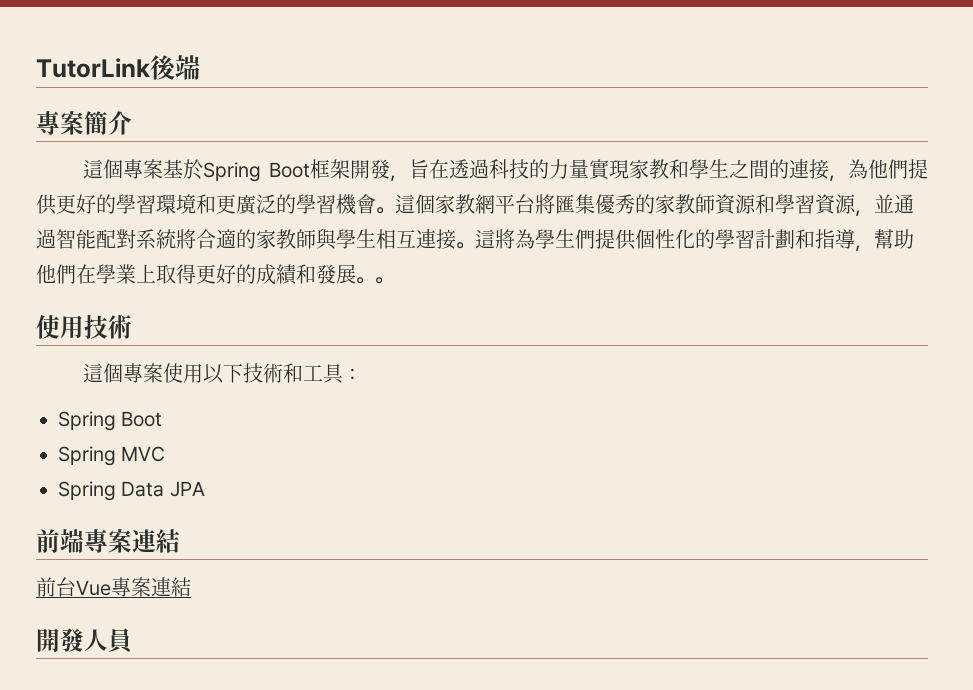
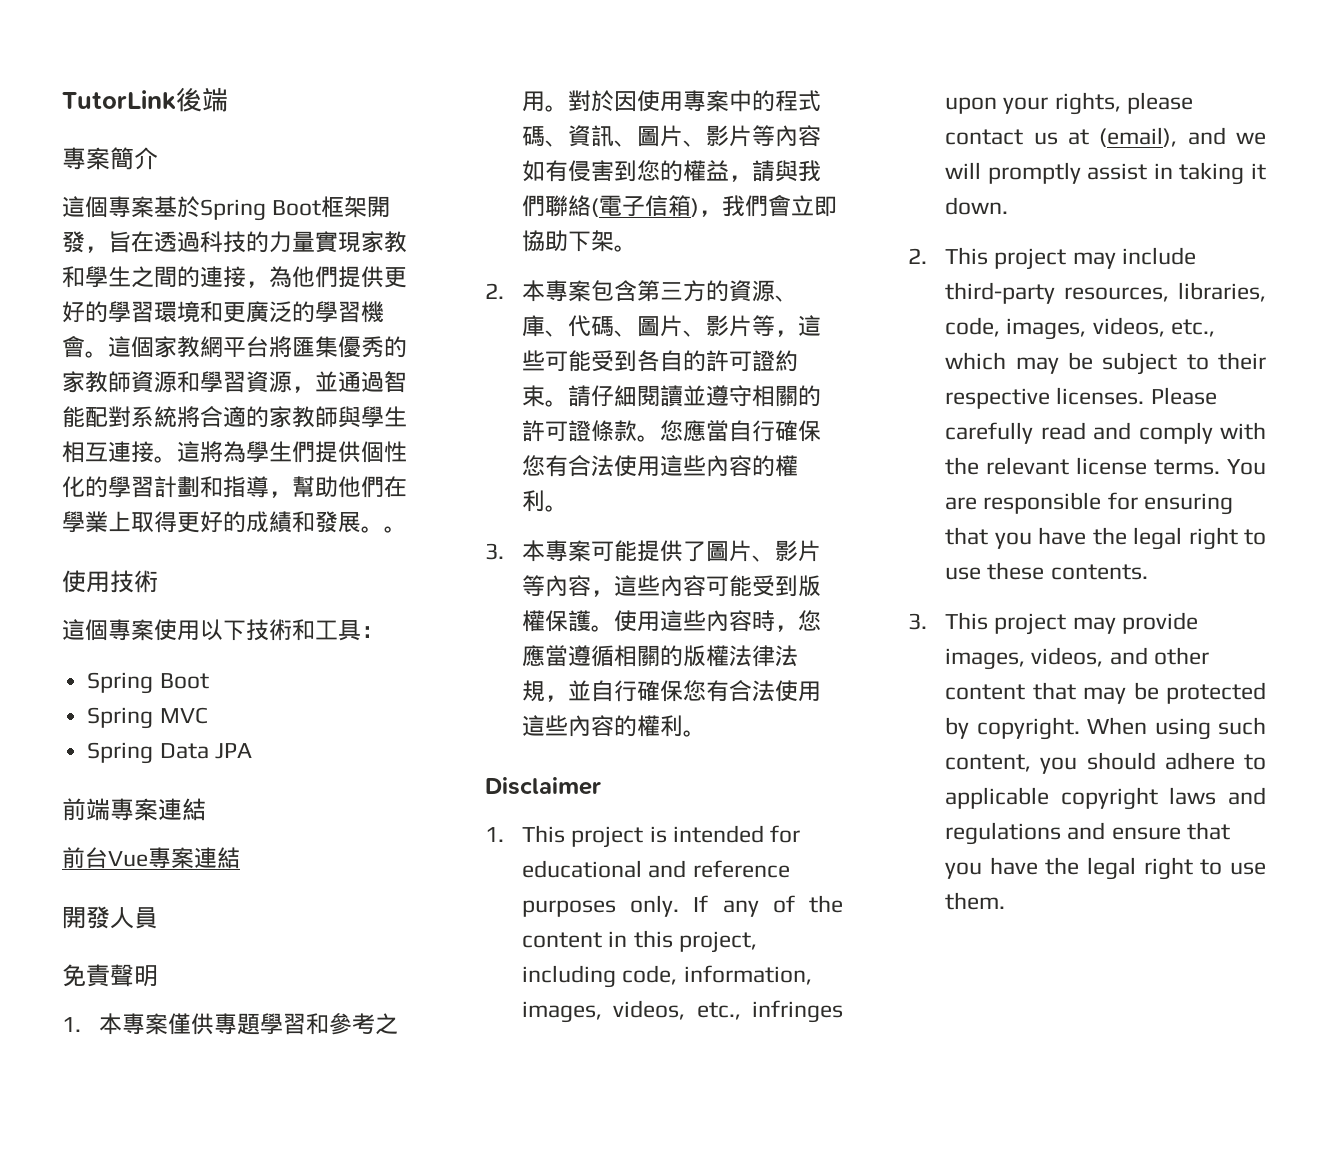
+ 免責聲明
+ 1.本專案僅供專題學習和參考之用。對於因使用專案中的程式碼、資訊、圖片、影片等內容如有侵害到您的權益，請與我們聯絡(電子信箱)，我們會立即協助下架。
+ 2.本專案包含第三方的資源、庫、代碼、圖片、影片等，這些可能受到各自的許可證約束。請仔細閱讀並遵守相關的許可證條款。您應當自行確保您有合法使用這些內容的權利。
+ 3.本專案可能提供了圖片、影片等內容，這些內容可能受到版權保護。使用這些內容時，您應當遵循相關的版權法律法規，並自行確保您有合法使用這些內容的權利。
+ Disclaimer
+ 1. This project is intended for educational and reference purposes only. If any of the content in this project, including code, information, images, videos, etc., infringes upon your rights, please contact us at (email), and we will promptly assist in taking it down.
+ 2. This project may include third-party resources, libraries, code, images, videos, etc., which may be subject to their respective licenses. Please carefully read and comply with the relevant license terms. You are responsible for ensuring that you have the legal right to use these contents.
+ 3. This project may provide images, videos, and other content that may be protected by copyright. When using such content, you should adhere to applicable copyright laws and regulations and ensure that you have the legal right to use them.

